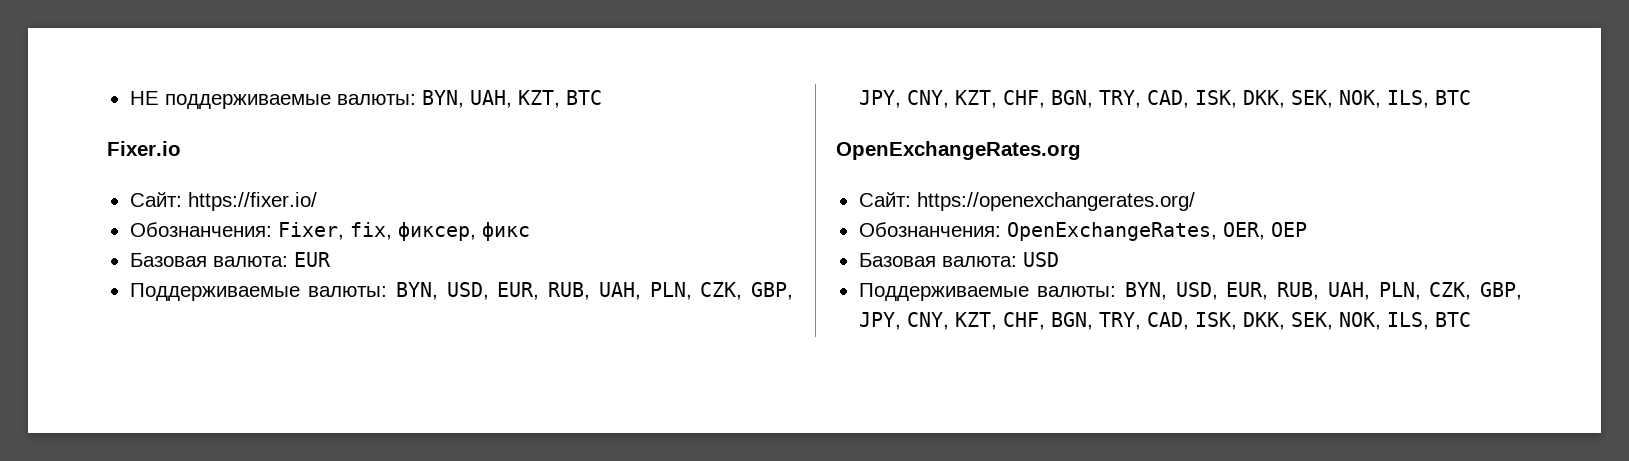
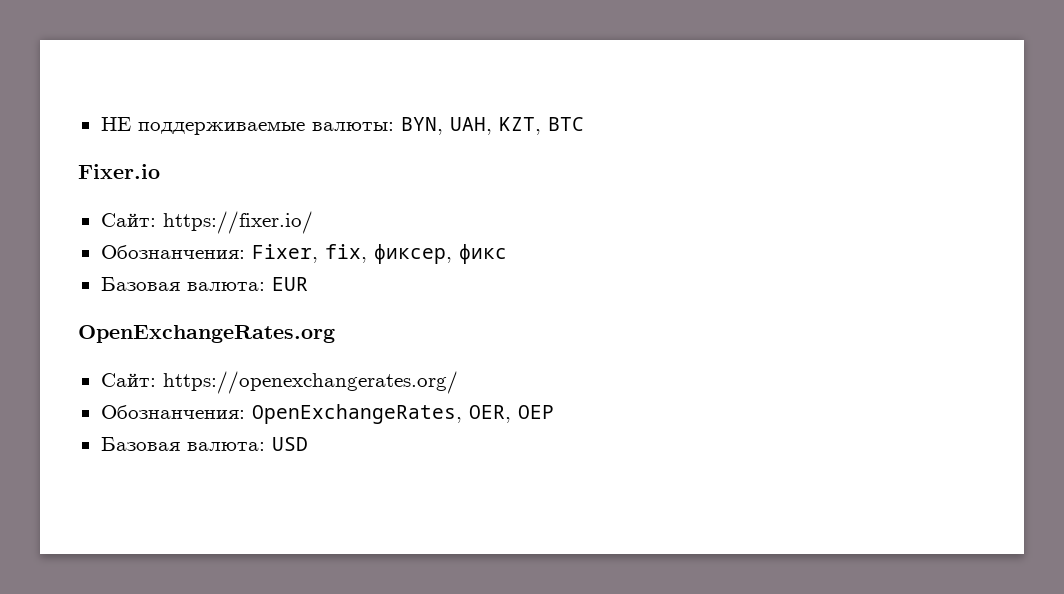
  Базовая валюта: EUR
- Поддерживаемые валюты: BYN, USD, EUR, RUB, UAH, PLN, CZK, GBP, JPY, CNY, KZT, CHF, BGN, TRY, CAD, ISK, DKK, SEK, NOK, ILS, BTC
  Базовая валюта: USD
- Поддерживаемые валюты: BYN, USD, EUR, RUB, UAH, PLN, CZK, GBP, JPY, CNY, KZT, CHF, BGN, TRY, CAD, ISK, DKK, SEK, NOK, ILS, BTC

